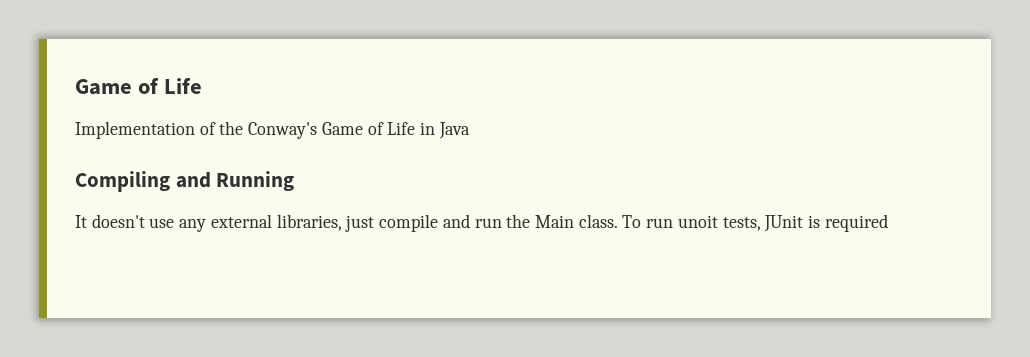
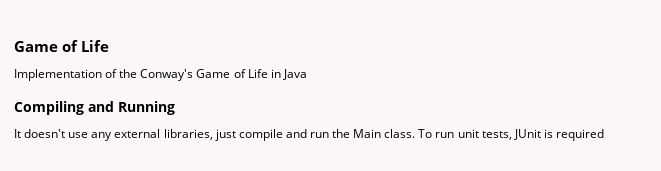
- To run unoit tests, JUnit is required
+ To run unit tests, JUnit is required

